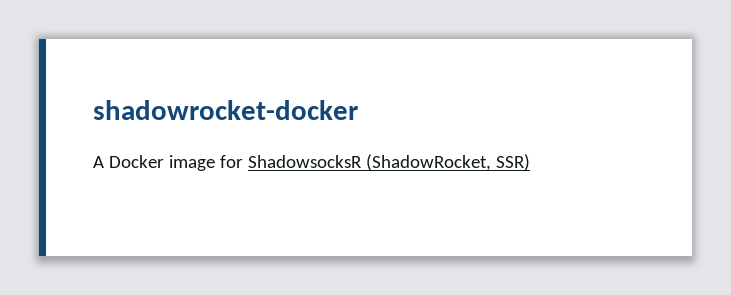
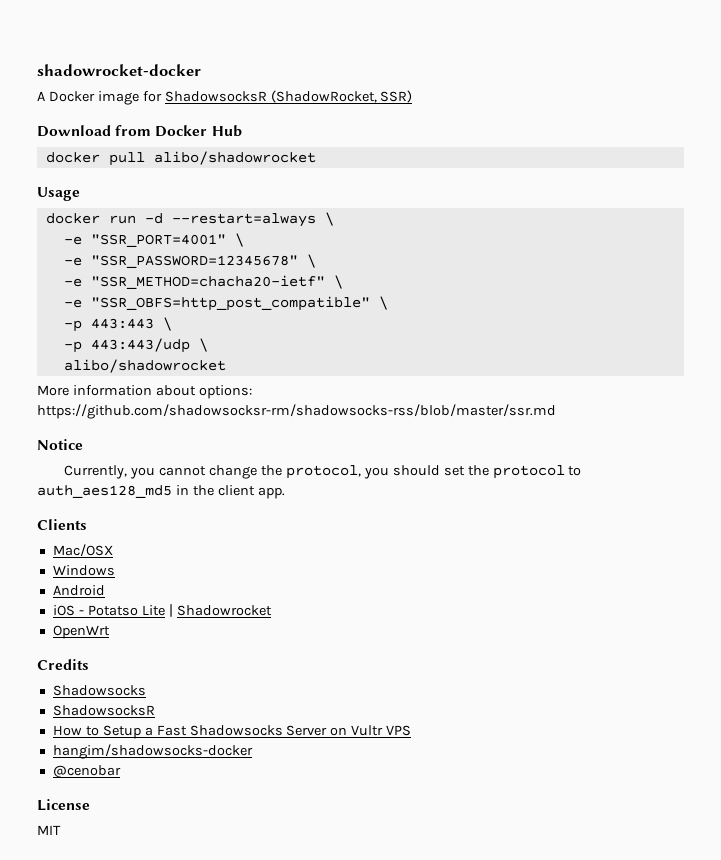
+ Download from Docker Hub
+ docker pull alibo/shadowrocket
+ Usage
+ docker run -d --restart=always \
+ -e "SSR_PORT=4001" \
+ -e "SSR_PASSWORD=12345678" \
+ -e "SSR_METHOD=chacha20-ietf" \
+ -e "SSR_OBFS=http_post_compatible" \
+ -p 443:443 \
+ -p 443:443/udp \
+ alibo/shadowrocket
+ More information about options: https://github.com/shadowsocksr-rm/shadowsocks-rss/blob/master/ssr.md
+ Notice
+ Currently, you cannot change the protocol, you should set the protocol to auth_aes128_md5 in the client app.
+ Clients
+ Mac/OSX
+ Windows
+ Android
+ iOS - Potatso Lite | Shadowrocket
+ OpenWrt
+ Credits
+ Shadowsocks
+ ShadowsocksR
+ How to Setup a Fast Shadowsocks Server on Vultr VPS
+ hangim/shadowsocks-docker
+ @cenobar
+ License
+ MIT

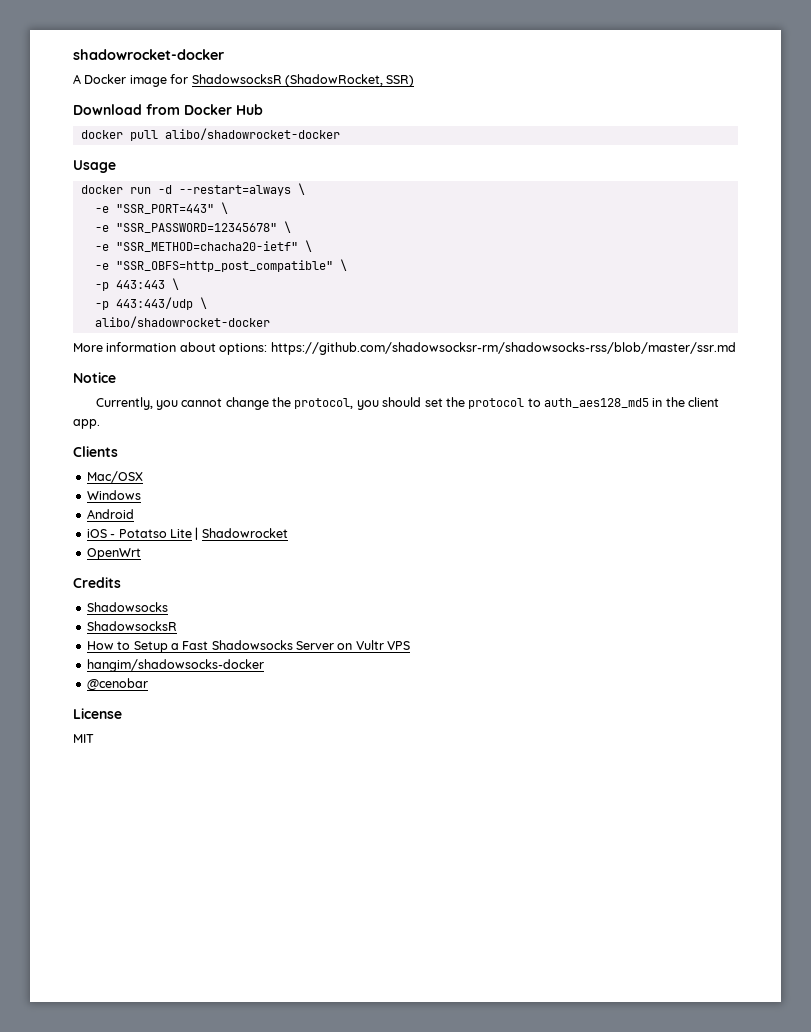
- docker pull alibo/shadowrocket
+ docker pull alibo/shadowrocket-docker
- -e "SSR_PORT=4001" \
+ -e "SSR_PORT=443" \
  -p 443:443/udp \
- alibo/shadowrocket
+ alibo/shadowrocket-docker

